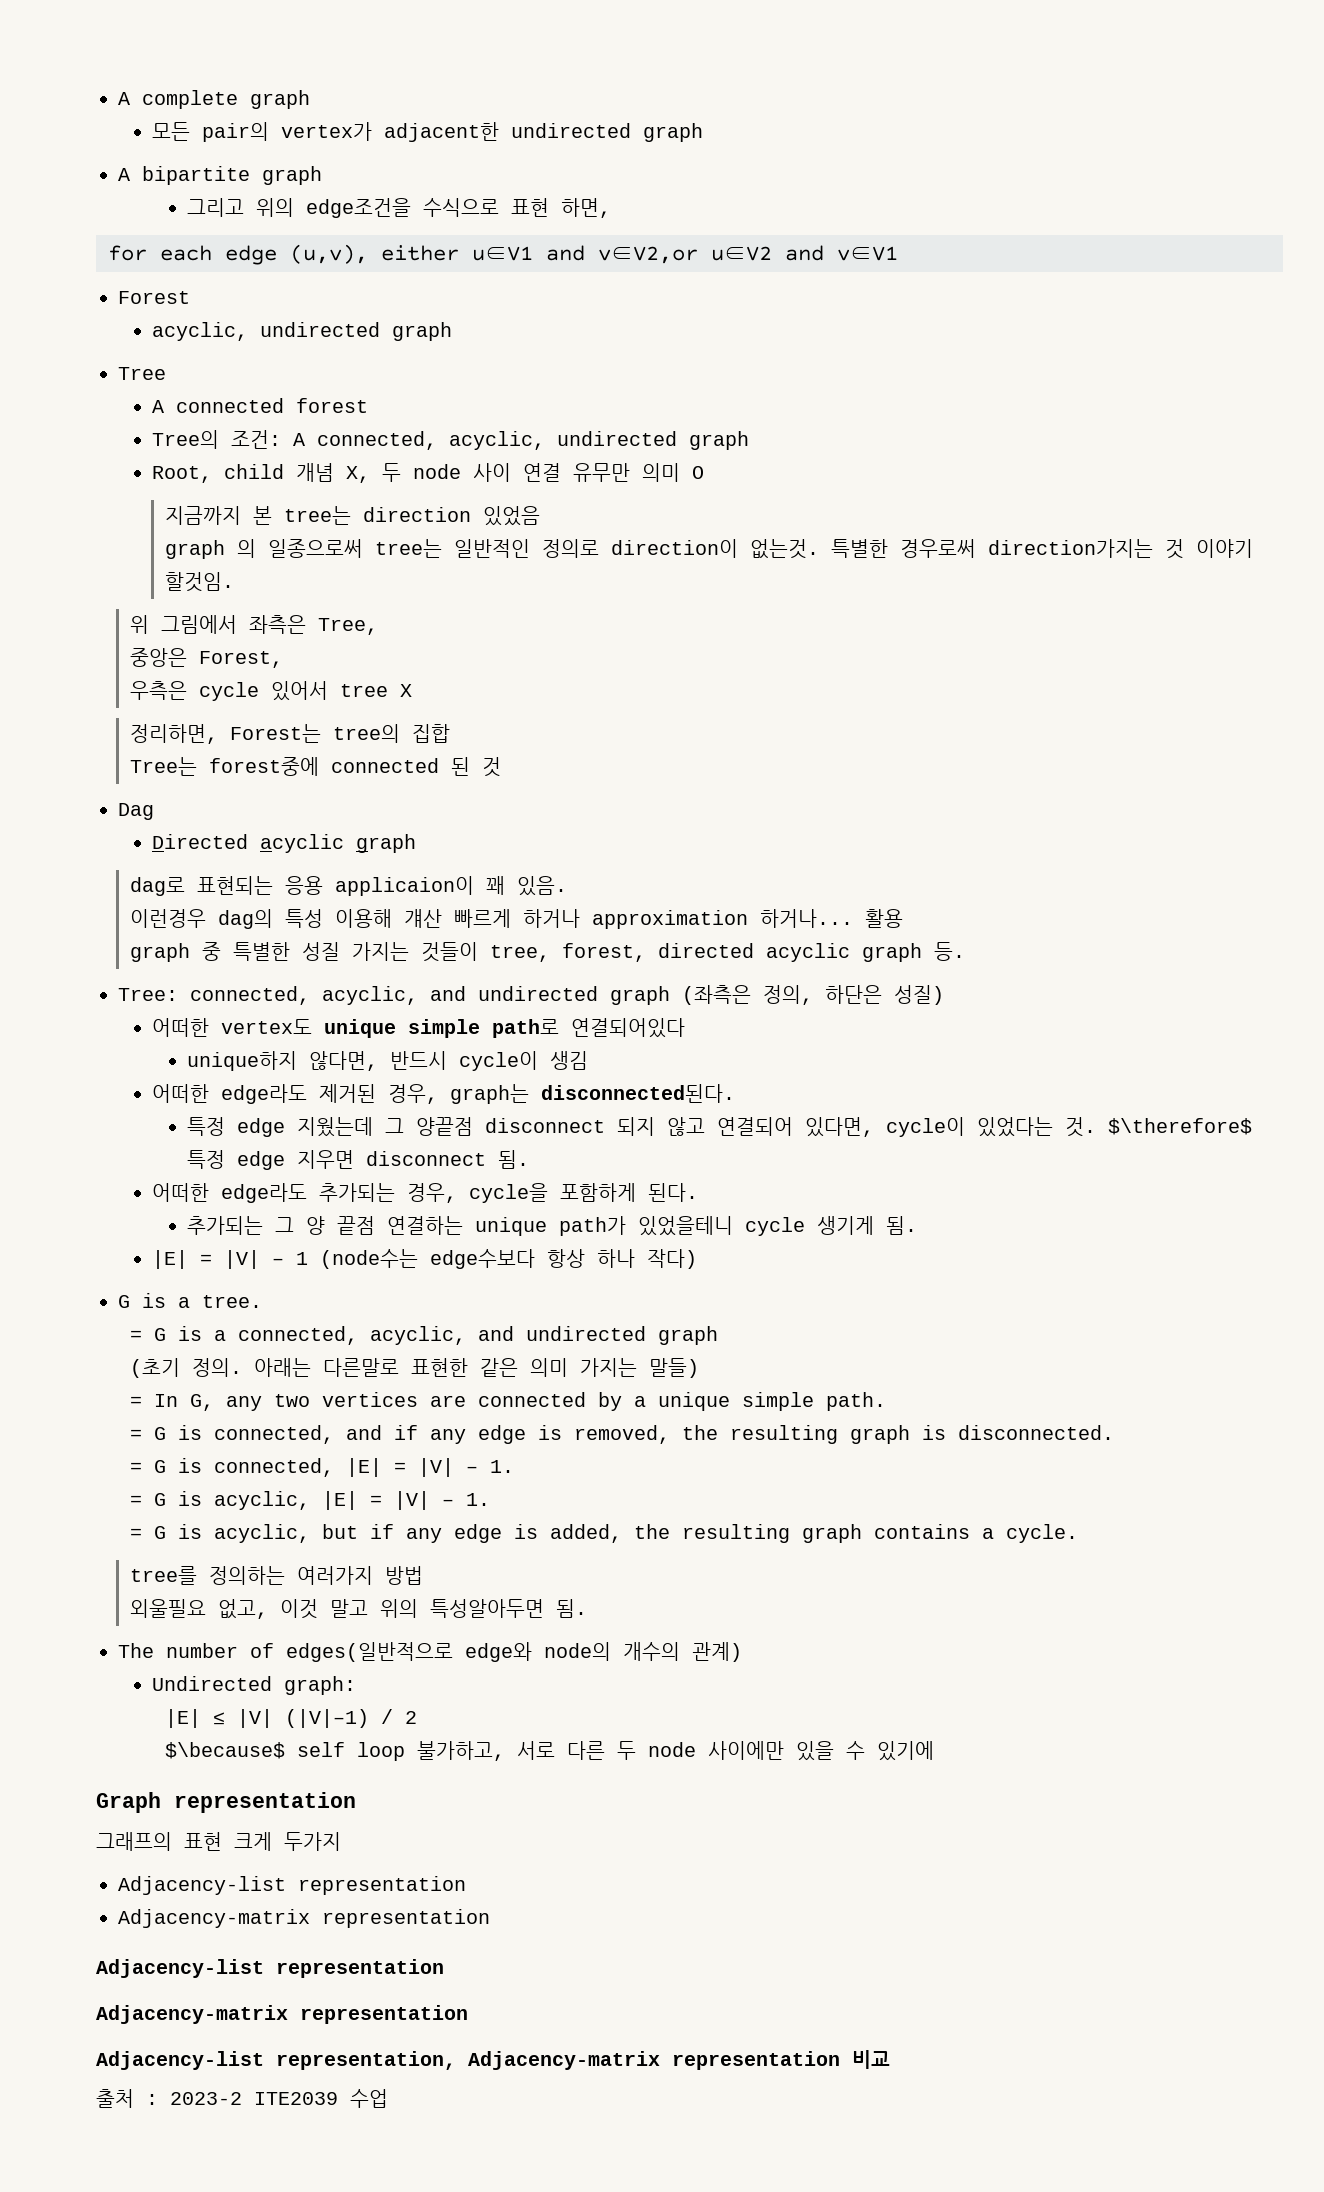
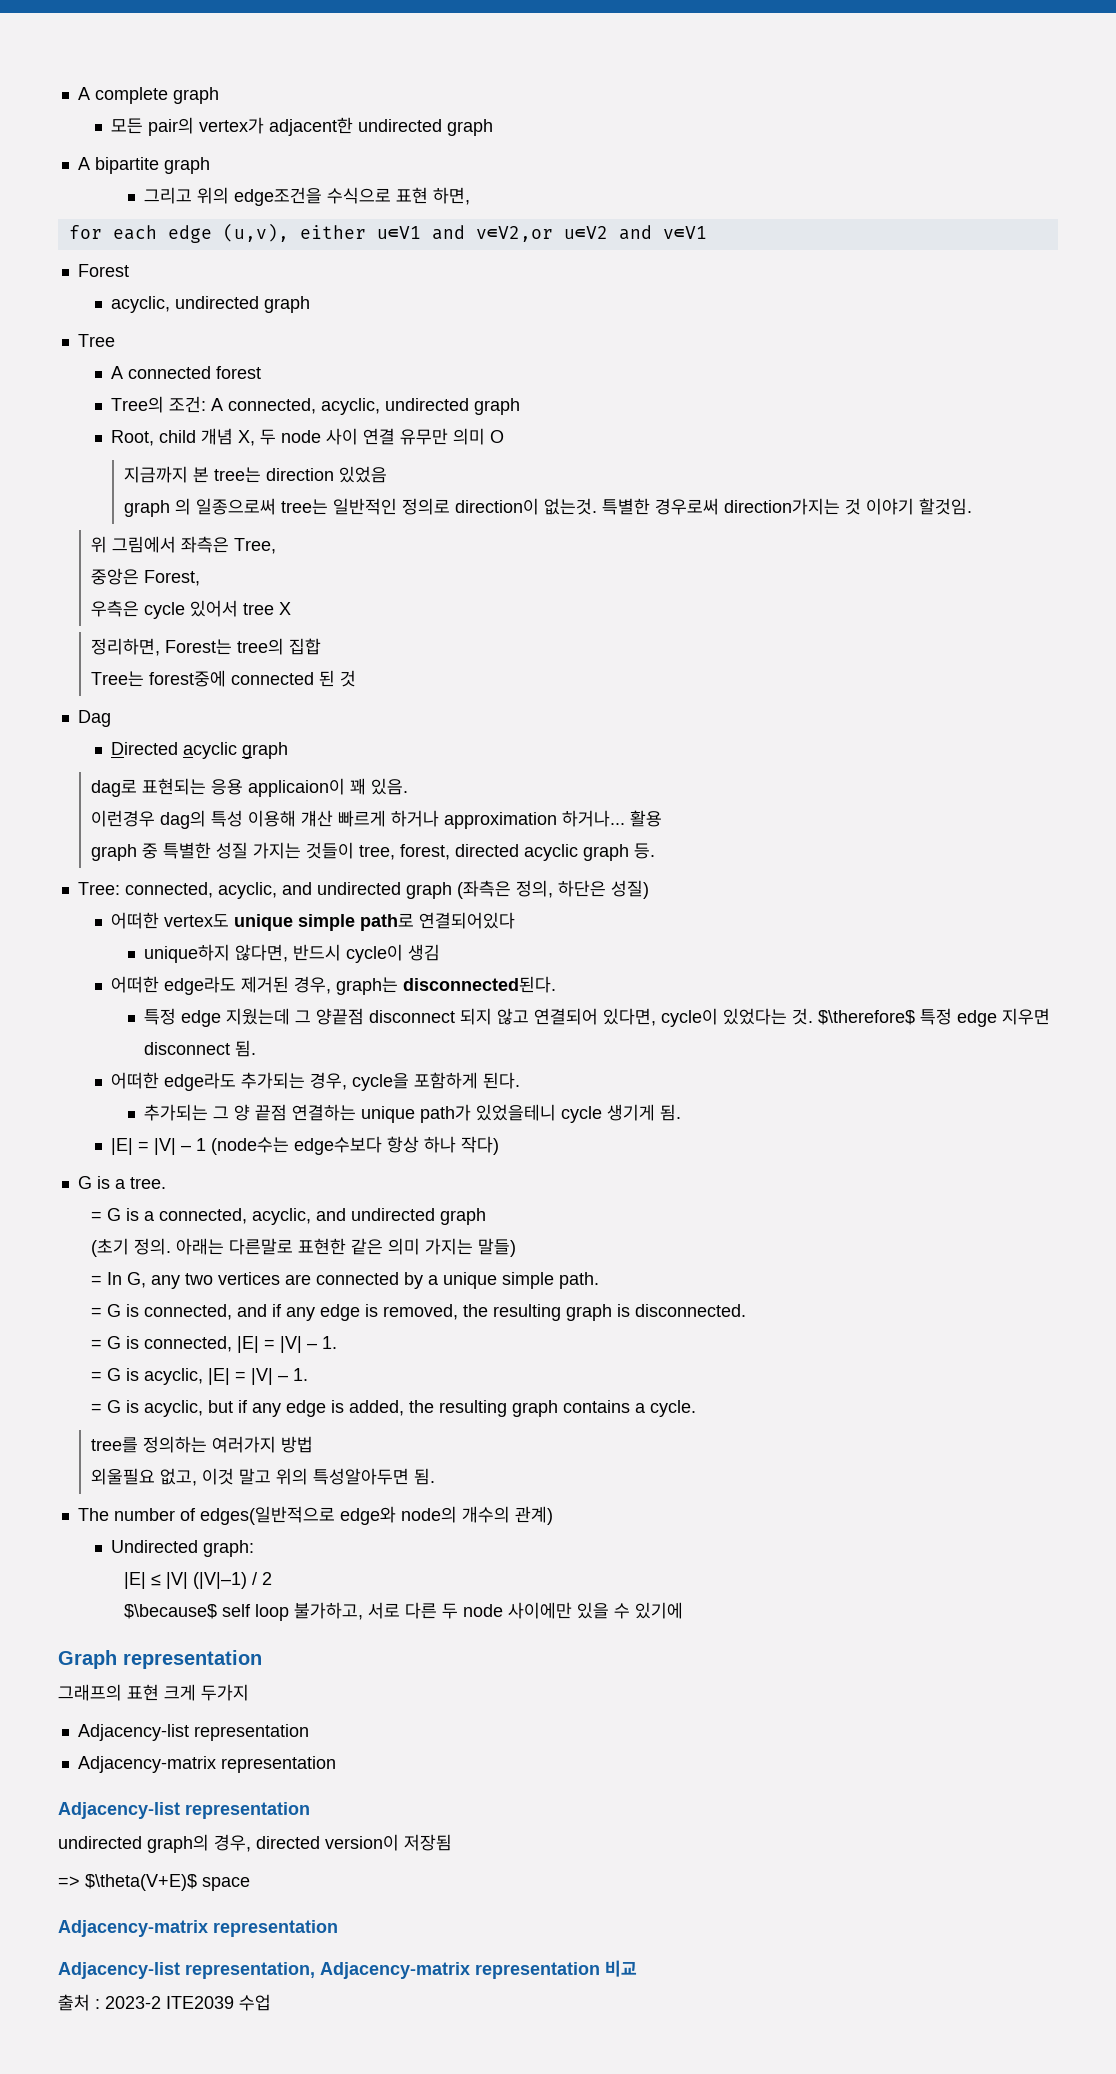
+ undirected graph의 경우, directed version이 저장됨
+ => $\theta(V+E)$ space

